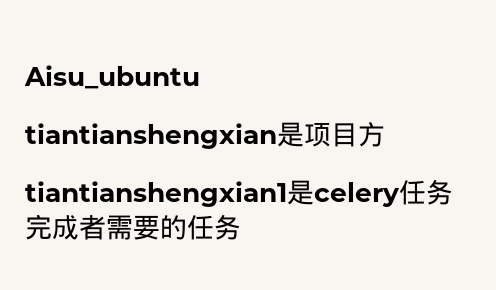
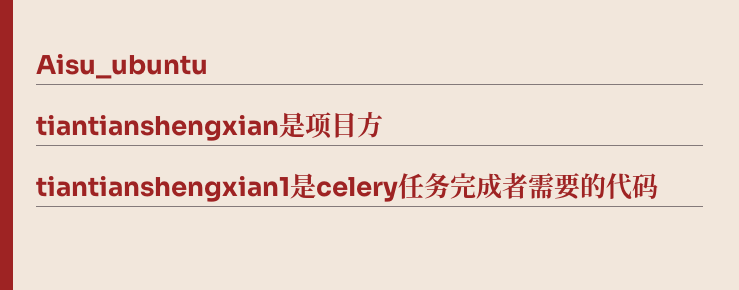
- tiantianshengxian1是celery任务完成者需要的任务
+ tiantianshengxian1是celery任务完成者需要的代码

